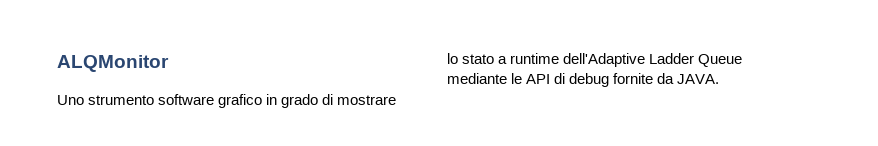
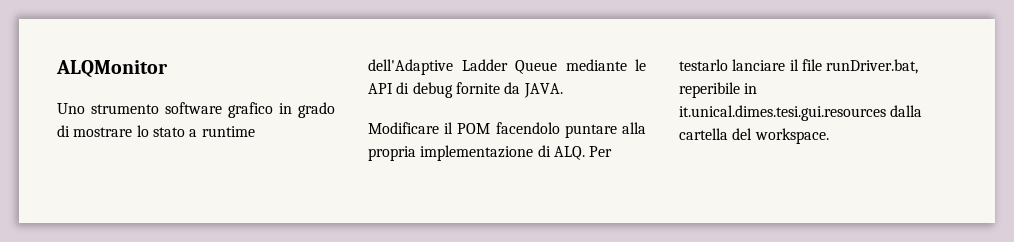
+ Modificare il POM facendolo puntare alla propria implementazione di ALQ. Per testarlo lanciare il file runDriver.bat, reperibile in it.unical.dimes.tesi.gui.resources dalla cartella del workspace.

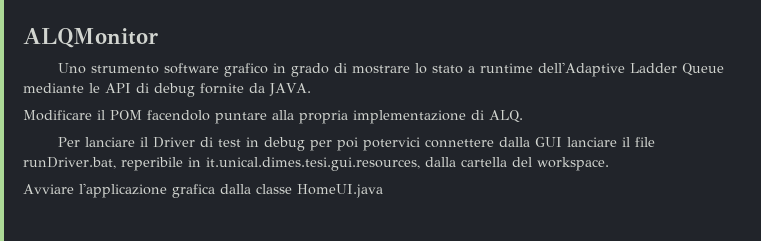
- Modificare il POM facendolo puntare alla propria implementazione di ALQ. Per testarlo lanciare il file runDriver.bat, reperibile in it.unical.dimes.tesi.gui.resources dalla cartella del workspace.
+ Modificare il POM facendolo puntare alla propria implementazione di ALQ.
+ Per lanciare il Driver di test in debug per poi potervici connettere dalla GUI lanciare il file runDriver.bat, reperibile in it.unical.dimes.tesi.gui.resources, dalla cartella del workspace.
+ Avviare l'applicazione grafica dalla classe HomeUI.java

